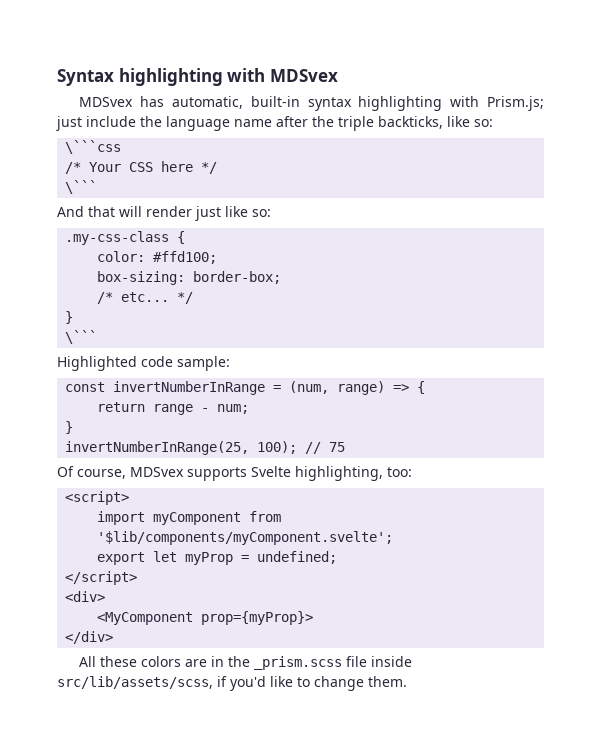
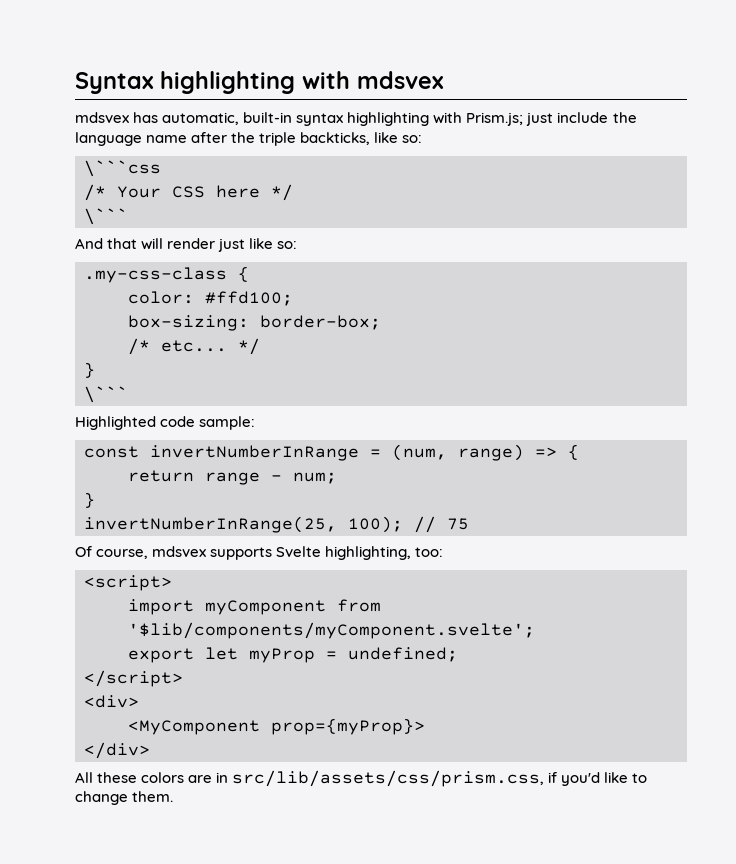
- Syntax highlighting with MDSvex
- MDSvex has automatic, built-in syntax highlighting with Prism.js; just include the language name after the triple backticks, like so:
+ Syntax highlighting with mdsvex
+ mdsvex has automatic, built-in syntax highlighting with Prism.js; just include the language name after the triple backticks, like so:
- Of course, MDSvex supports Svelte highlighting, too:
+ Of course, mdsvex supports Svelte highlighting, too:
- All these colors are in the _prism.scss file inside src/lib/assets/scss, if you'd like to change them.
+ All these colors are in src/lib/assets/css/prism.css, if you'd like to change them.

